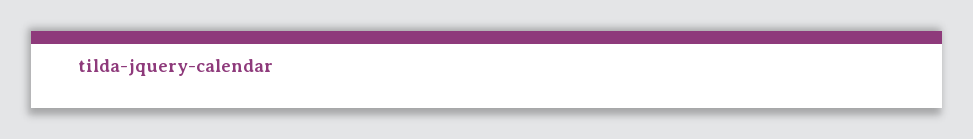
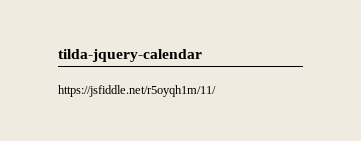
+ https://jsfiddle.net/r5oyqh1m/11/

